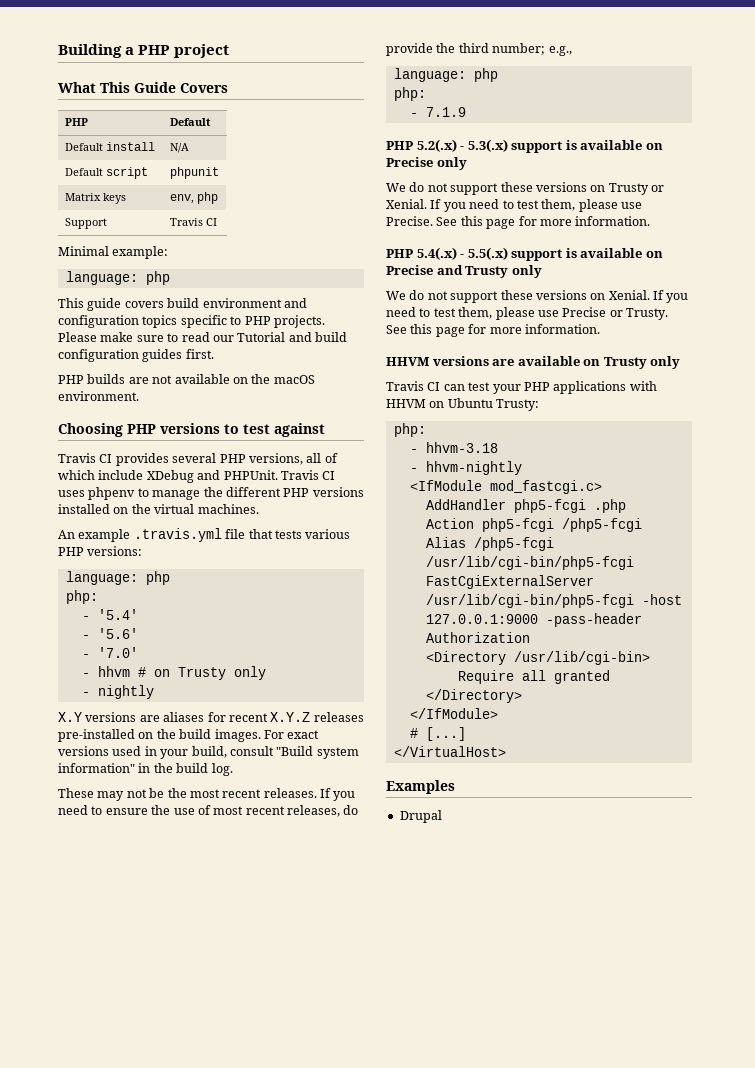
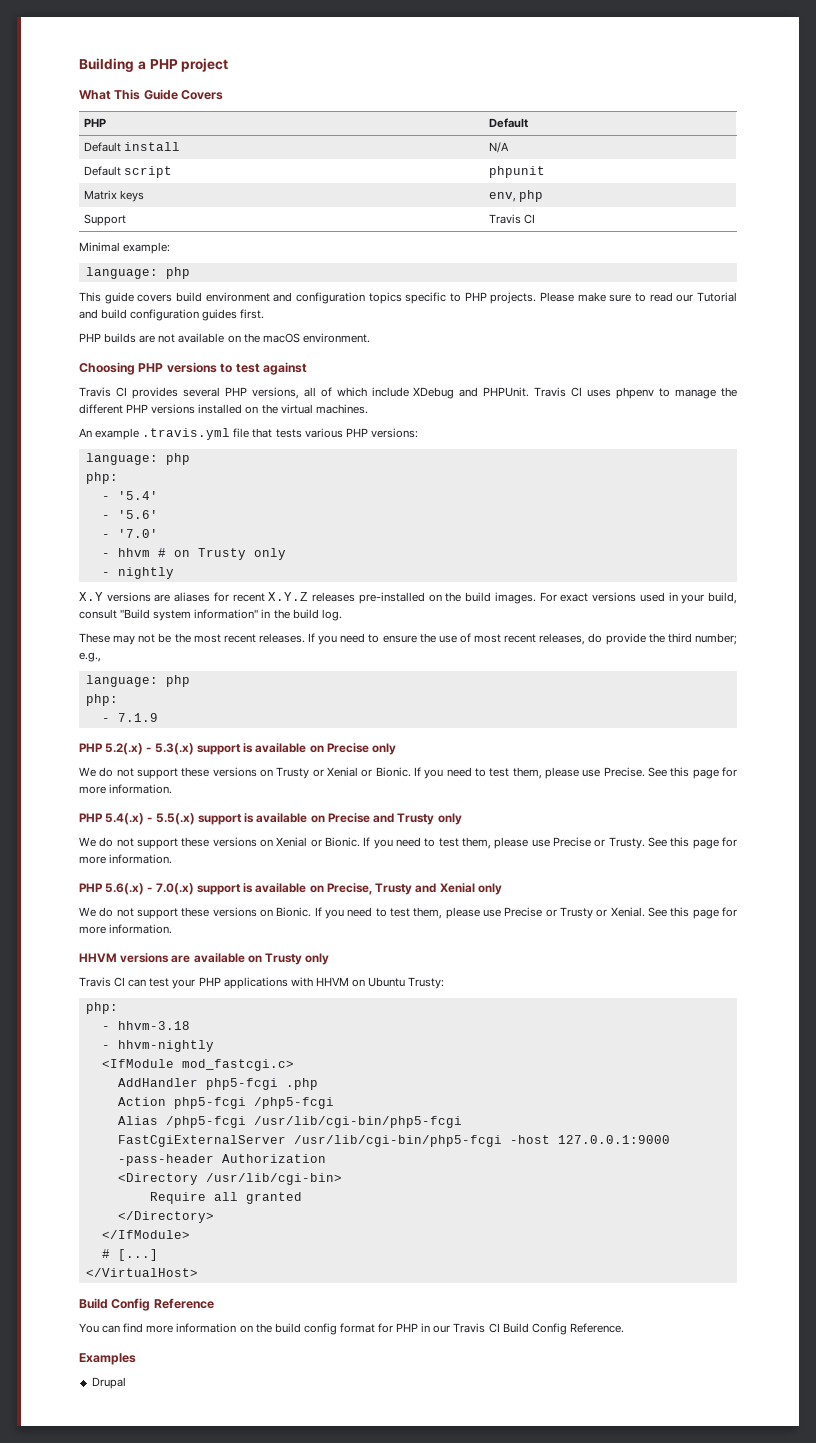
- We do not support these versions on Trusty or Xenial.
+ We do not support these versions on Trusty or Xenial or Bionic.
- We do not support these versions on Xenial.
+ We do not support these versions on Xenial or Bionic.
+ PHP 5.6(.x) - 7.0(.x) support is available on Precise, Trusty and Xenial only
+ We do not support these versions on Bionic. If you need to test them, please use Precise or Trusty or Xenial. See this page for more information.
+ Build Config Reference
+ You can find more information on the build config format for PHP in our Travis CI Build Config Reference.

